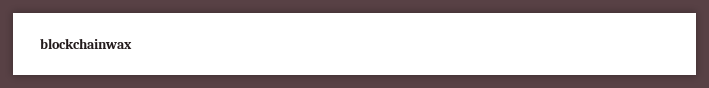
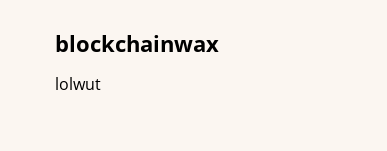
+ lolwut

